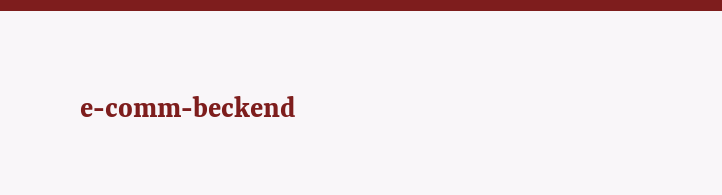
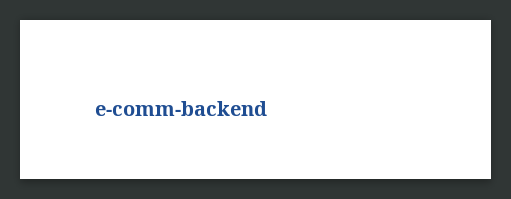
- e-comm-beckend
+ e-comm-backend

